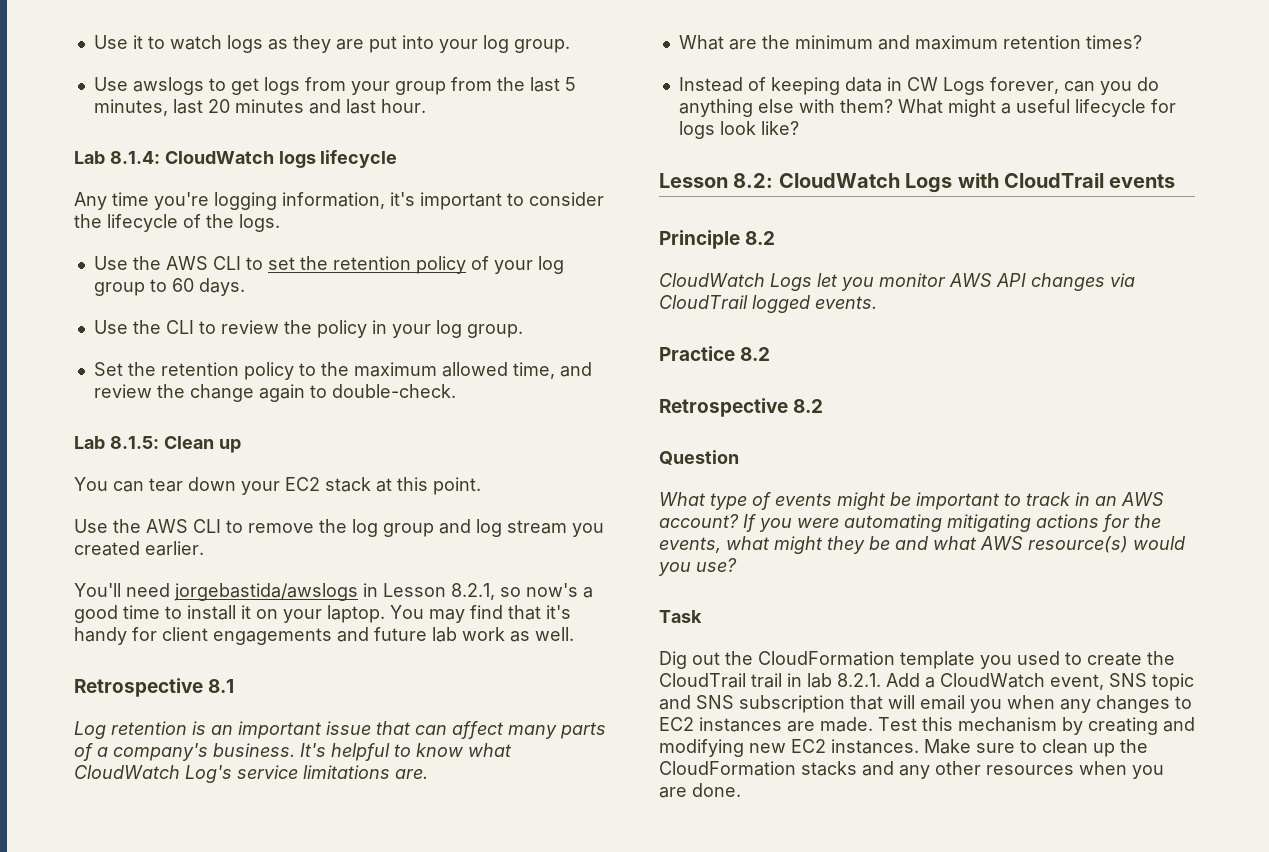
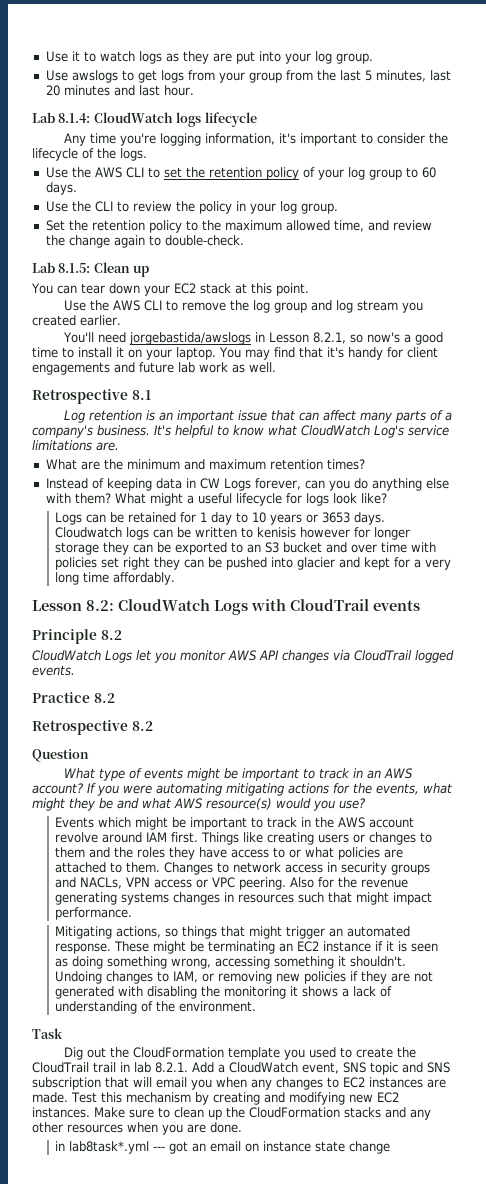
+ Logs can be retained for 1 day to 10 years or 3653 days. Cloudwatch logs can be written to kenisis however for longer storage they can be exported to an S3 bucket and over time with policies set right they can be pushed into glacier and kept for a very long time affordably.
+ Events which might be important to track in the AWS account revolve around IAM first. Things like creating users or changes to them and the roles they have access to or what policies are attached to them. Changes to network access in security groups and NACLs, VPN access or VPC peering. Also for the revenue generating systems changes in resources such that might impact performance.
+ Mitigating actions, so things that might trigger an automated response. These might be terminating an EC2 instance if it is seen as doing something wrong, accessing something it shouldn't. Undoing changes to IAM, or removing new policies if they are not generated with disabling the monitoring it shows a lack of understanding of the environment.
+ in lab8task*.yml --- got an email on instance state change

